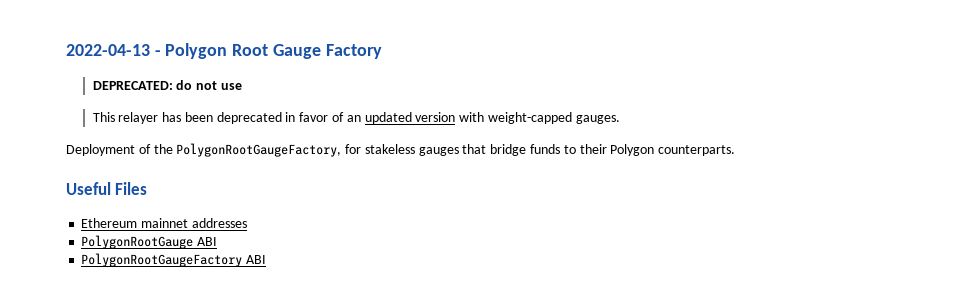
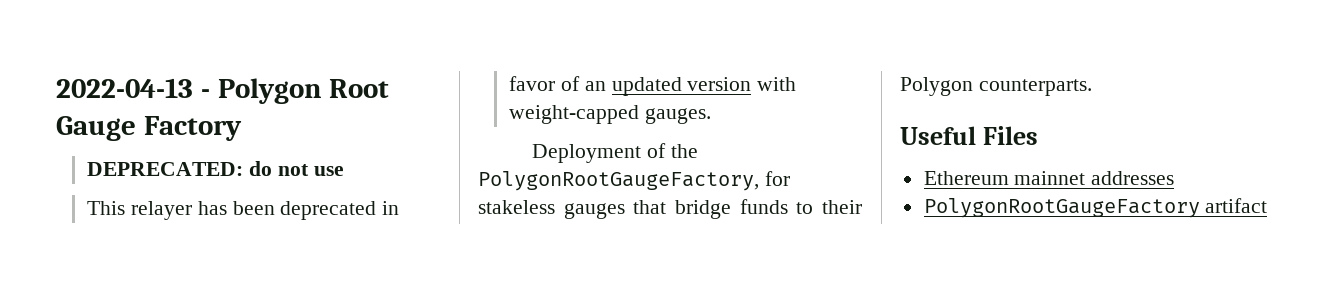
- PolygonRootGauge ABI
- PolygonRootGaugeFactory ABI
+ PolygonRootGaugeFactory artifact

